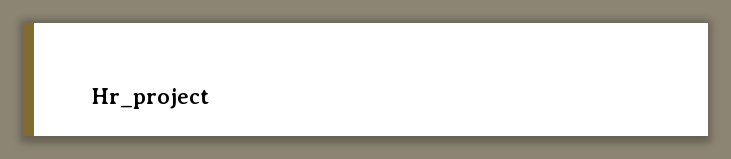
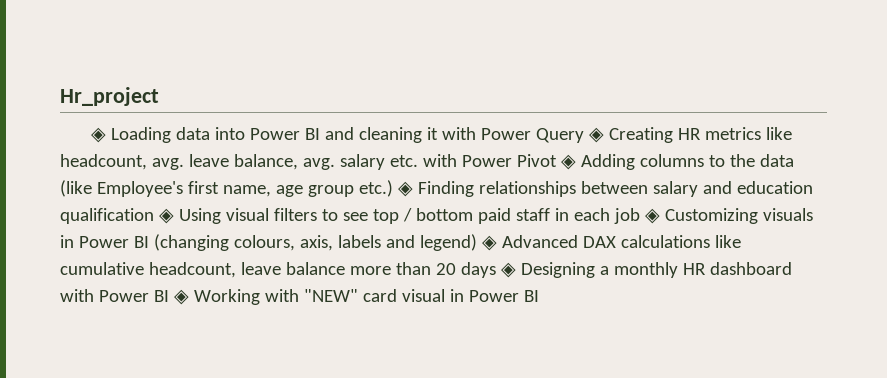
+ ◈ Loading data into Power BI and cleaning it with Power Query ◈ Creating HR metrics like headcount, avg. leave balance, avg. salary etc. with Power Pivot ◈ Adding columns to the data (like Employee's first name, age group etc.) ◈ Finding relationships between salary and education qualification ◈ Using visual filters to see top / bottom paid staff in each job ◈ Customizing visuals in Power BI (changing colours, axis, labels and legend) ◈ Advanced DAX calculations like cumulative headcount, leave balance more than 20 days ◈ Designing a monthly HR dashboard with Power BI ◈ Working with "NEW" card visual in Power BI

